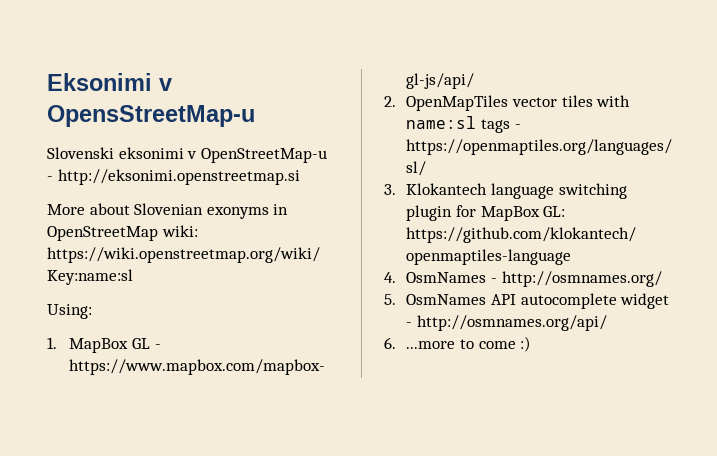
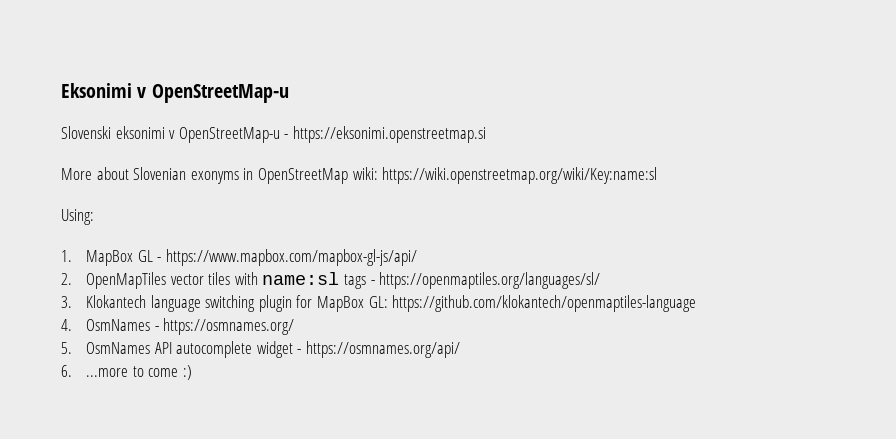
- Eksonimi v OpensStreetMap-u
+ Eksonimi v OpenStreetMap-u
- Slovenski eksonimi v OpenStreetMap-u - http://eksonimi.openstreetmap.si
+ Slovenski eksonimi v OpenStreetMap-u - https://eksonimi.openstreetmap.si
- 4. OsmNames - http://osmnames.org/
+ 4. OsmNames - https://osmnames.org/
- 5. OsmNames API autocomplete widget - http://osmnames.org/api/
+ 5. OsmNames API autocomplete widget - https://osmnames.org/api/

